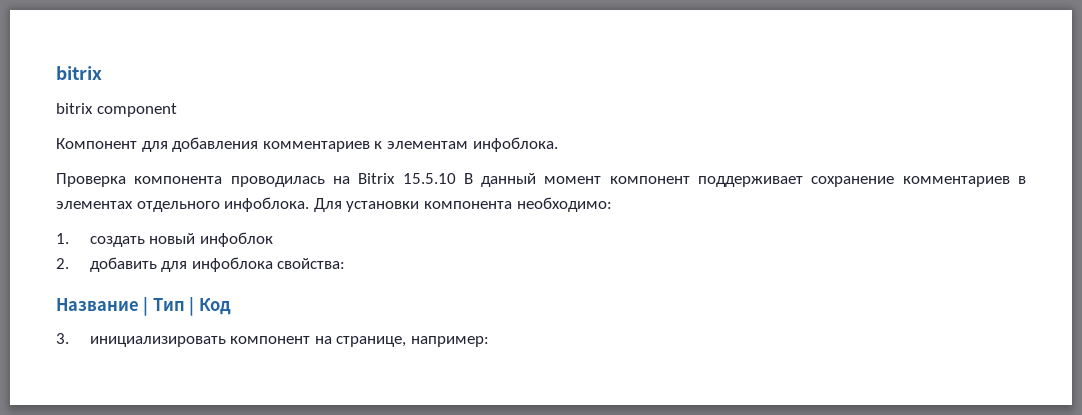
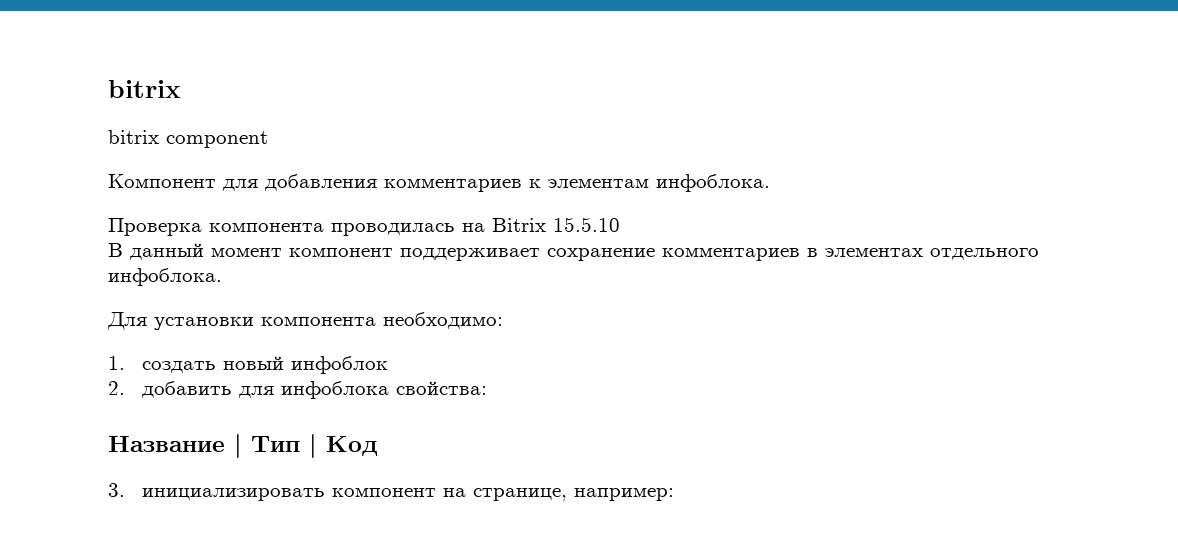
- Проверка компонента проводилась на Bitrix 15.5.10 В данный момент компонент поддерживает сохранение комментариев в элементах отдельного инфоблока. Для установки компонента необходимо:
+ Проверка компонента проводилась на Bitrix 15.5.10
+ В данный момент компонент поддерживает сохранение комментариев в элементах отдельного инфоблока.
+ Для установки компонента необходимо:

